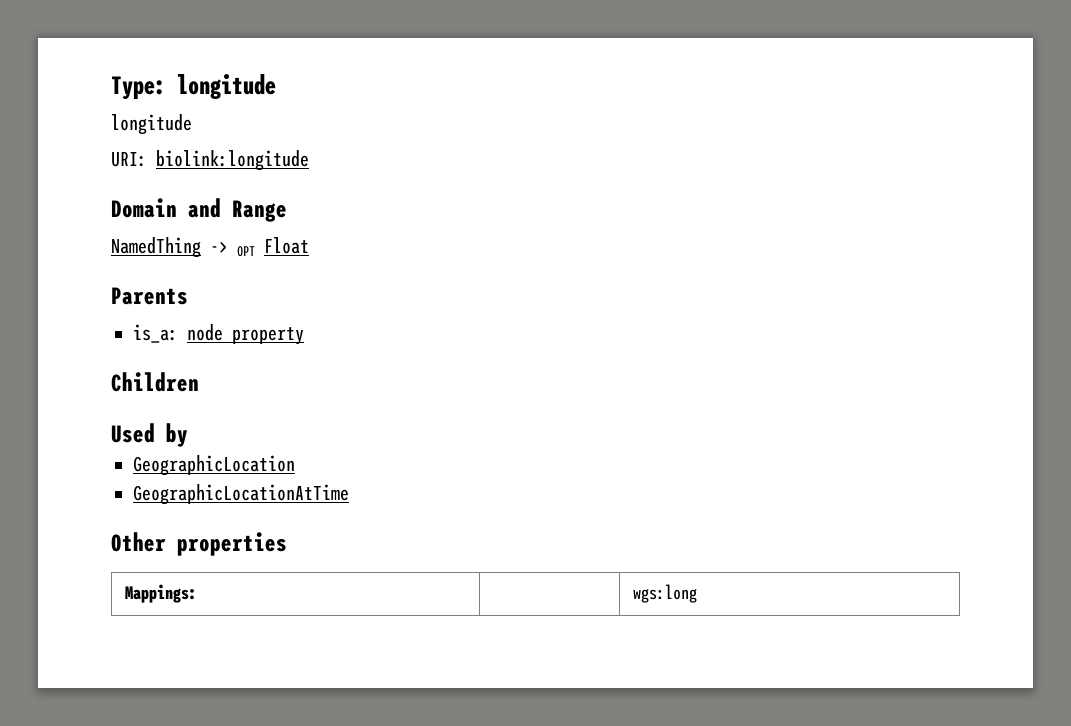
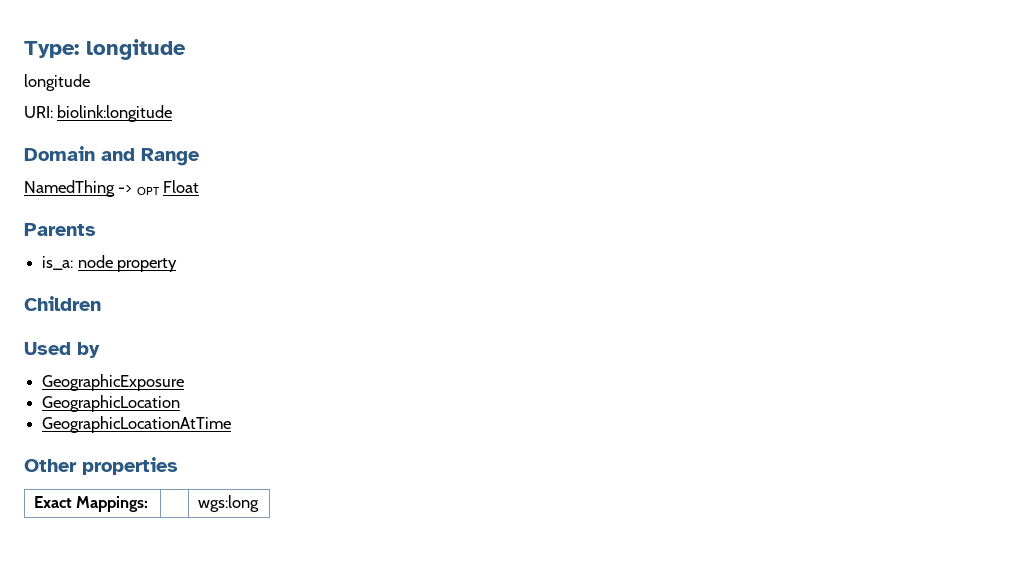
+ GeographicExposure
- Mappings: | | wgs:long
+ Exact Mappings: | | wgs:long

